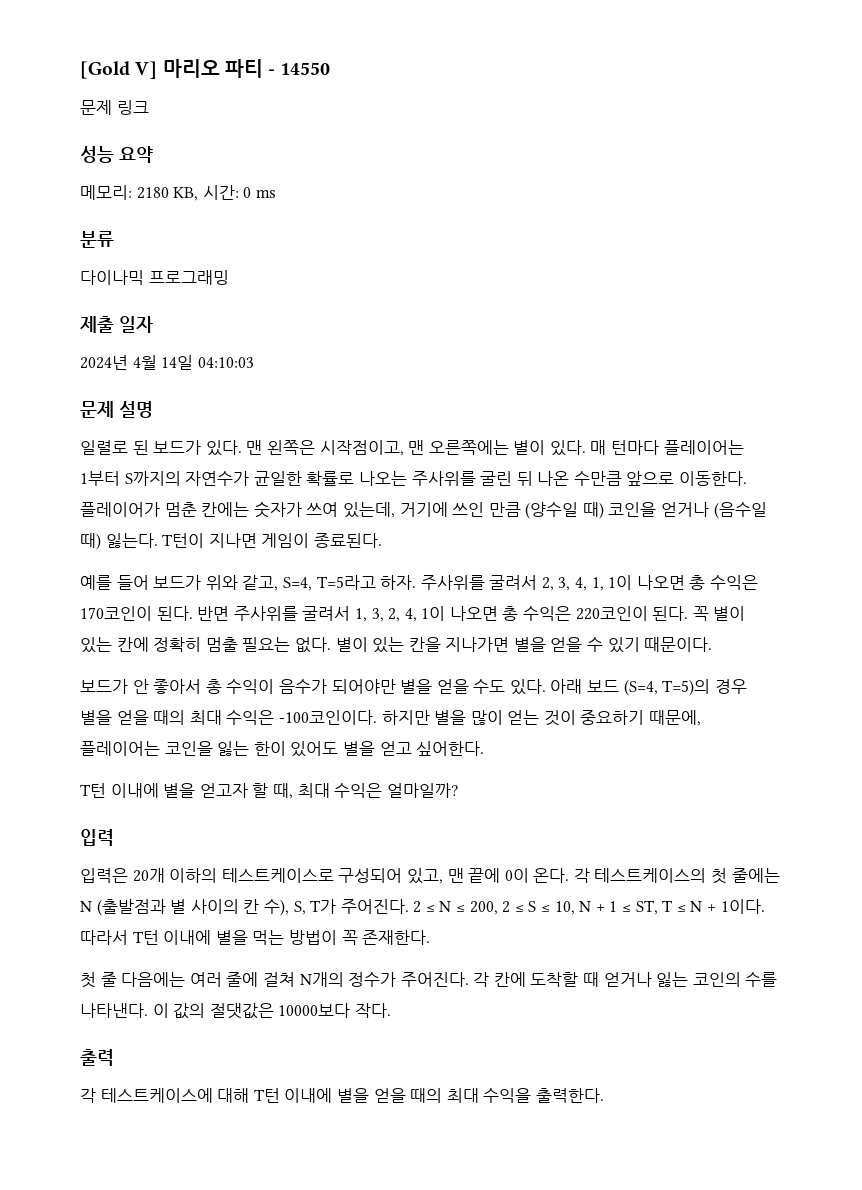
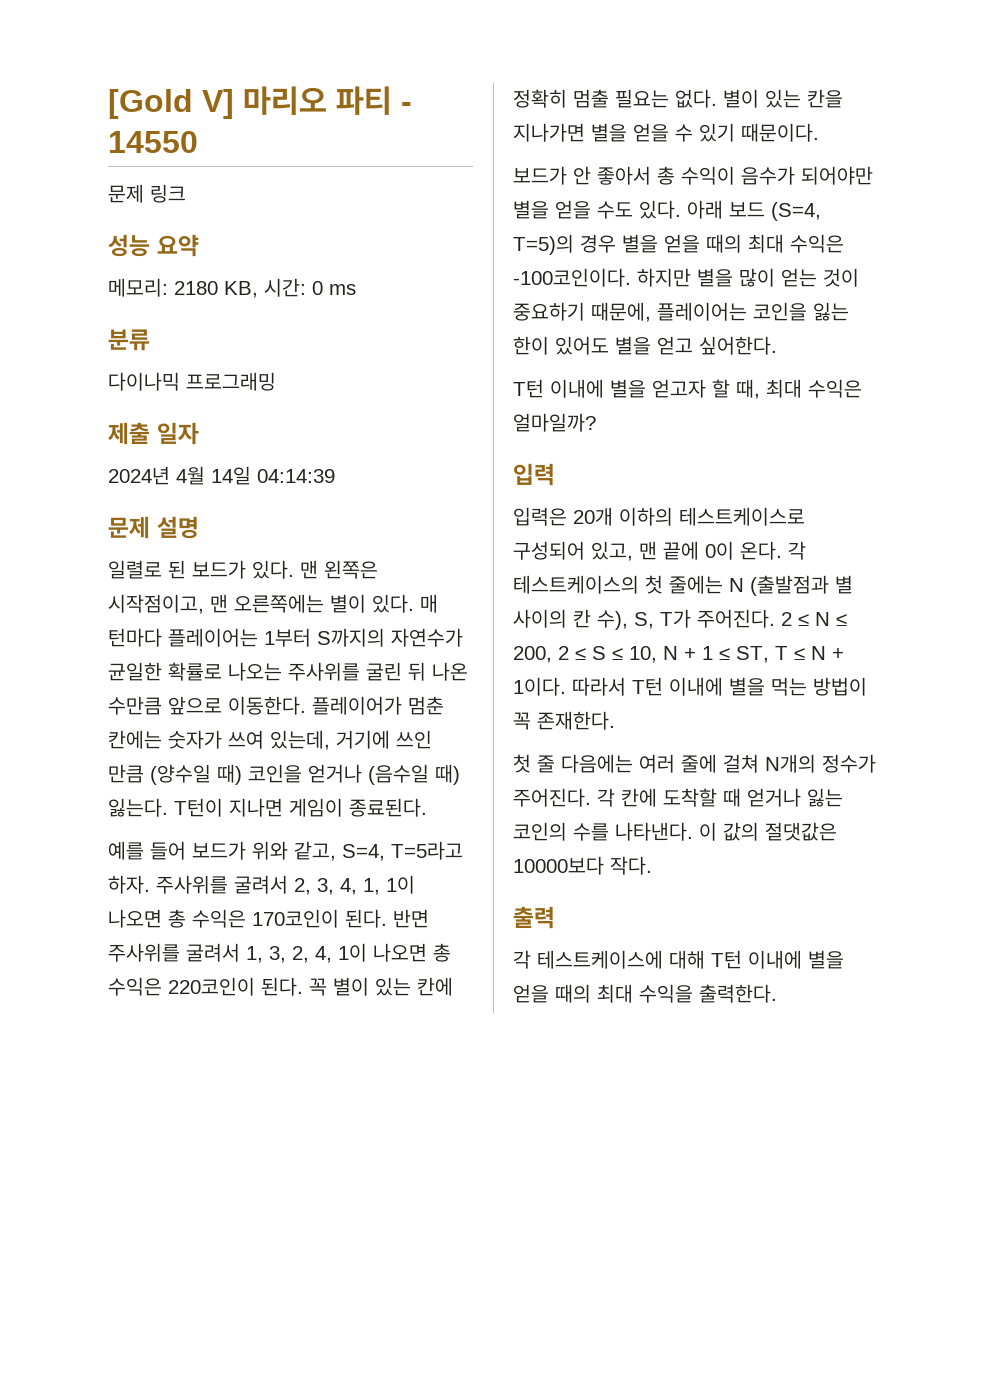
- 2024년 4월 14일 04:10:03
+ 2024년 4월 14일 04:14:39

